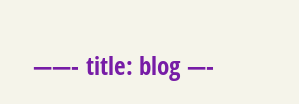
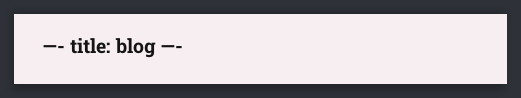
- ——- title: blog —-
+ —- title: blog —-

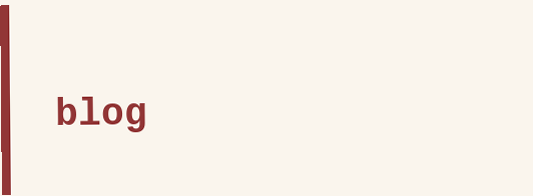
- —- title: blog —-
+ blog

